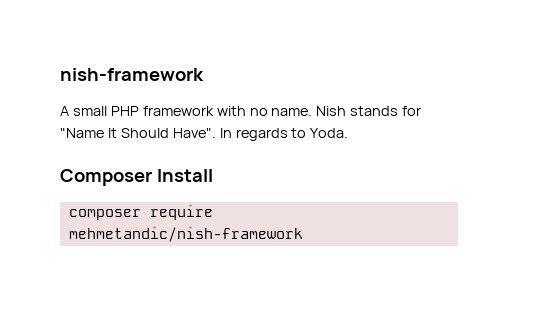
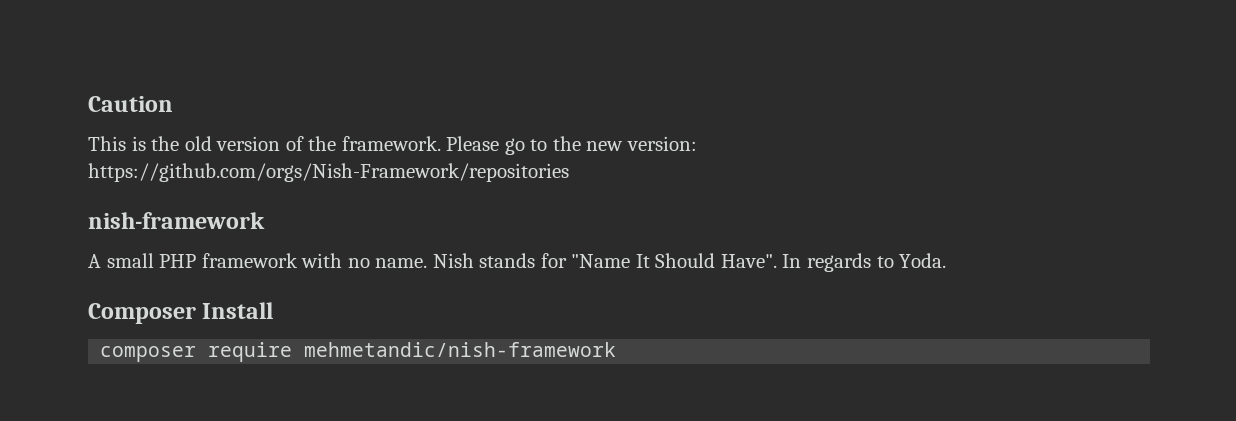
+ Caution
+ This is the old version of the framework. Please go to the new version: https://github.com/orgs/Nish-Framework/repositories

